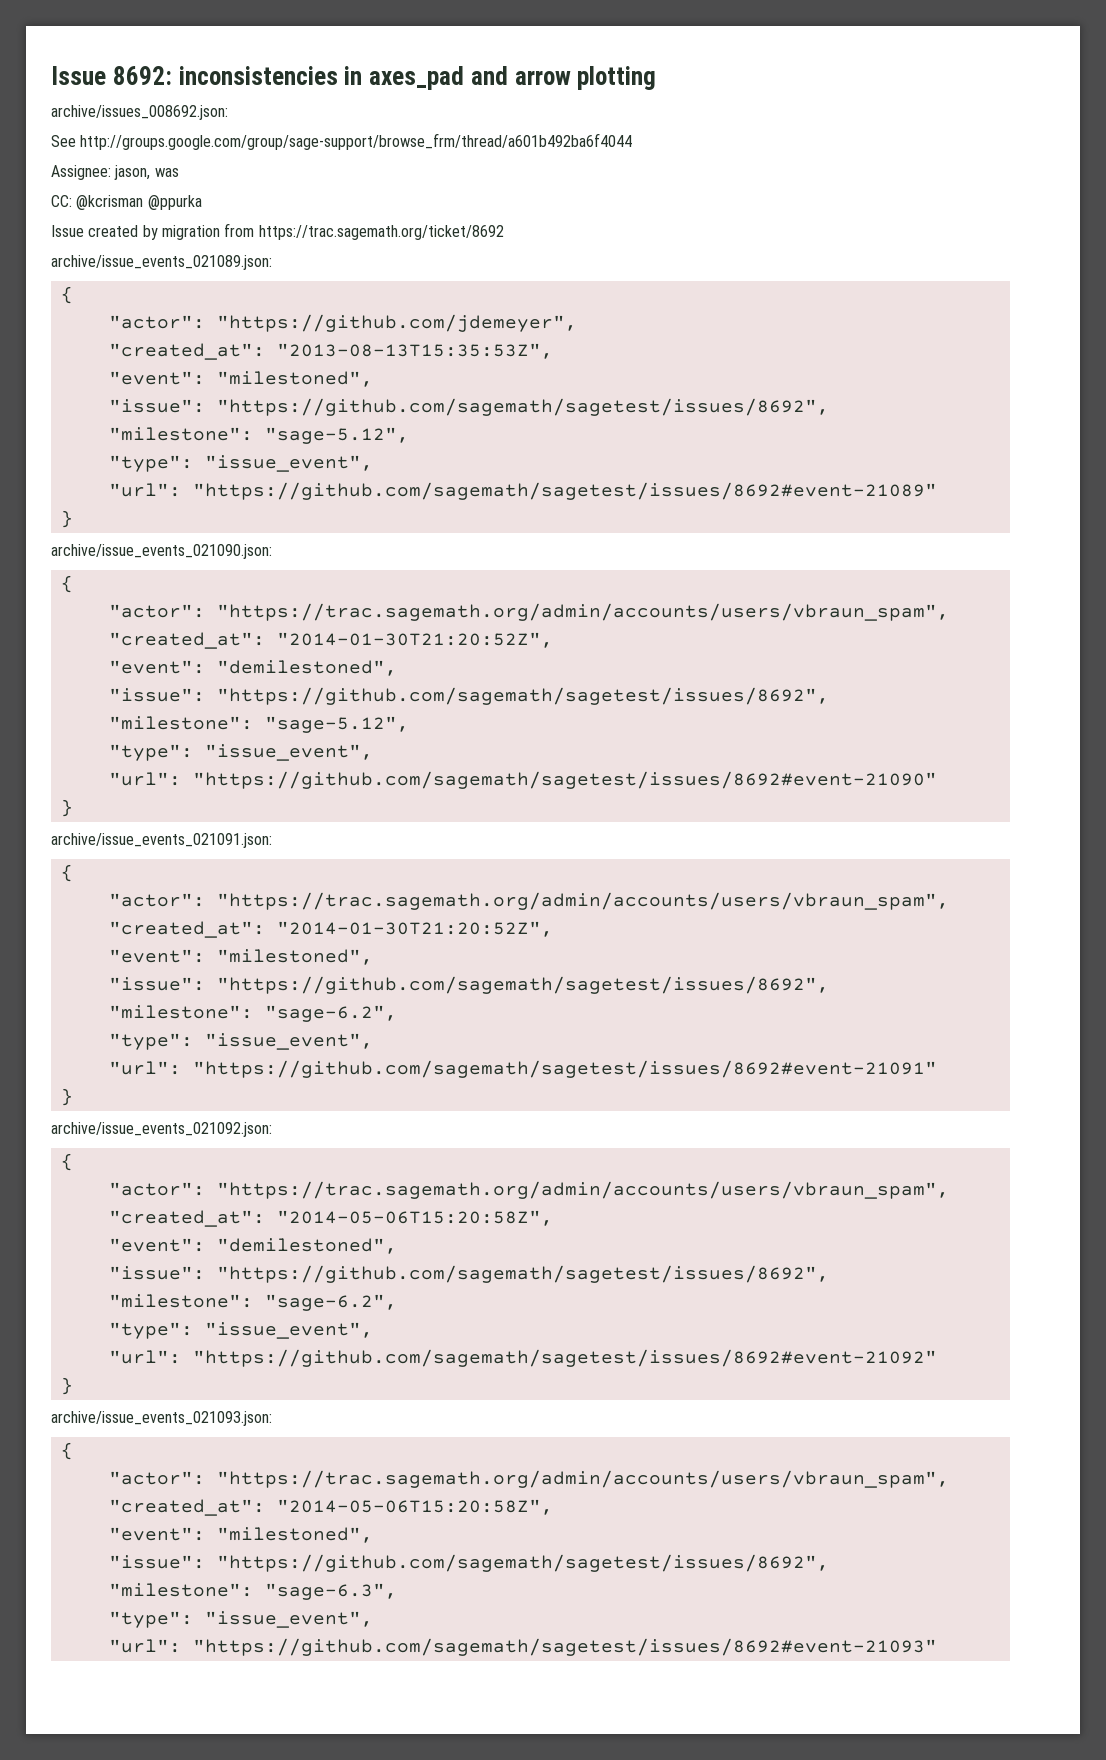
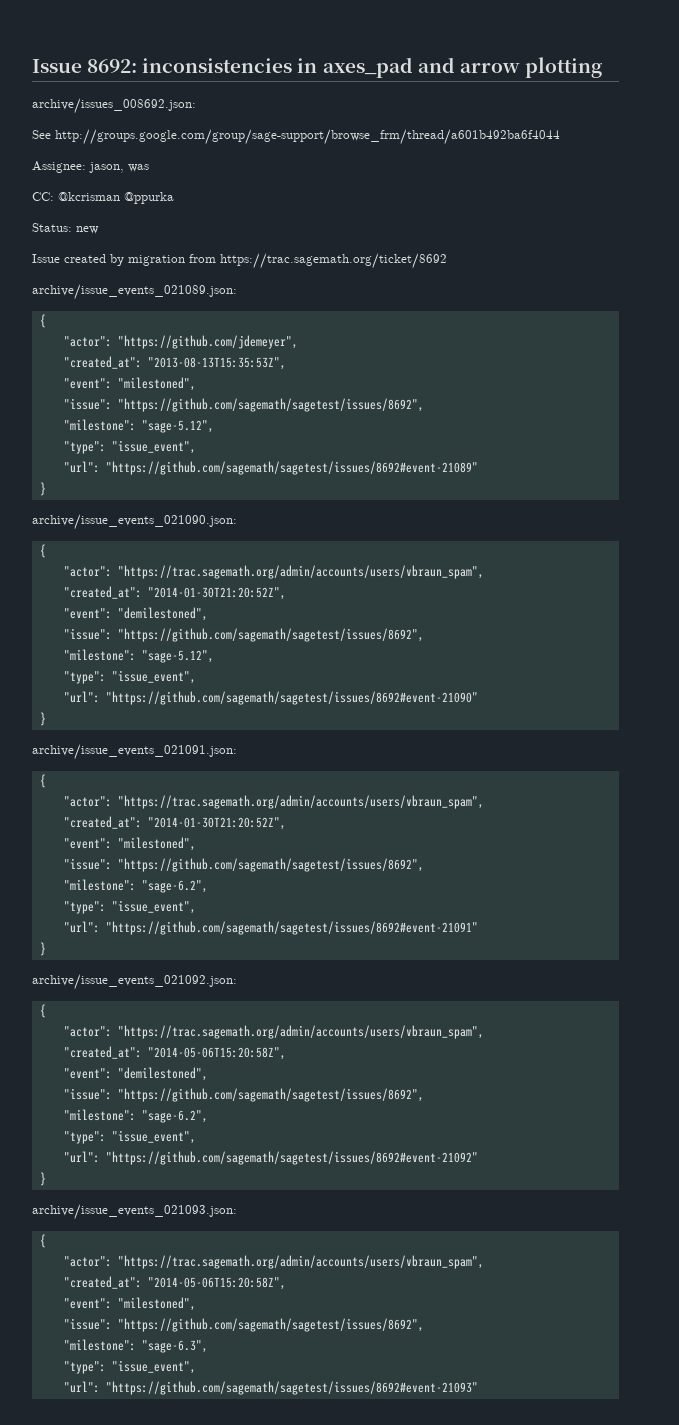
+ Status: new

